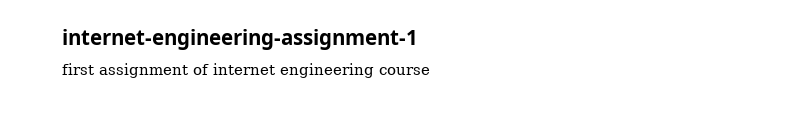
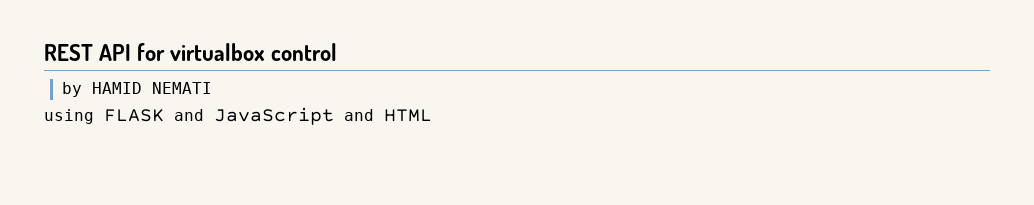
- internet-engineering-assignment-1
- first assignment of internet engineering course
+ REST API for virtualbox control
+ by HAMID NEMATI
+ using FLASK and JavaScript and HTML

